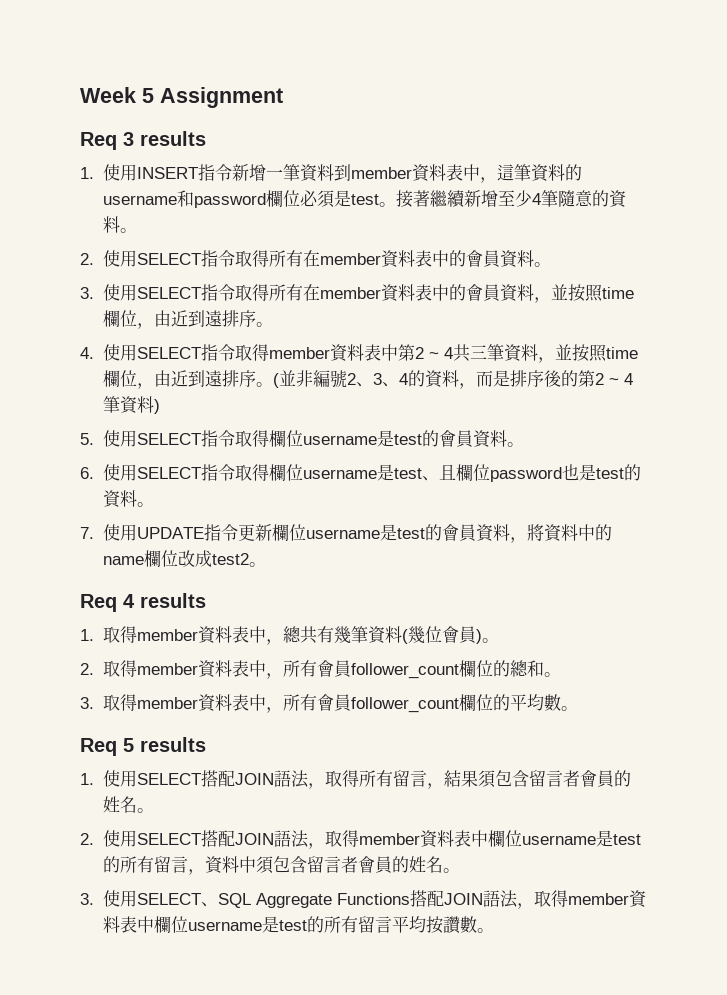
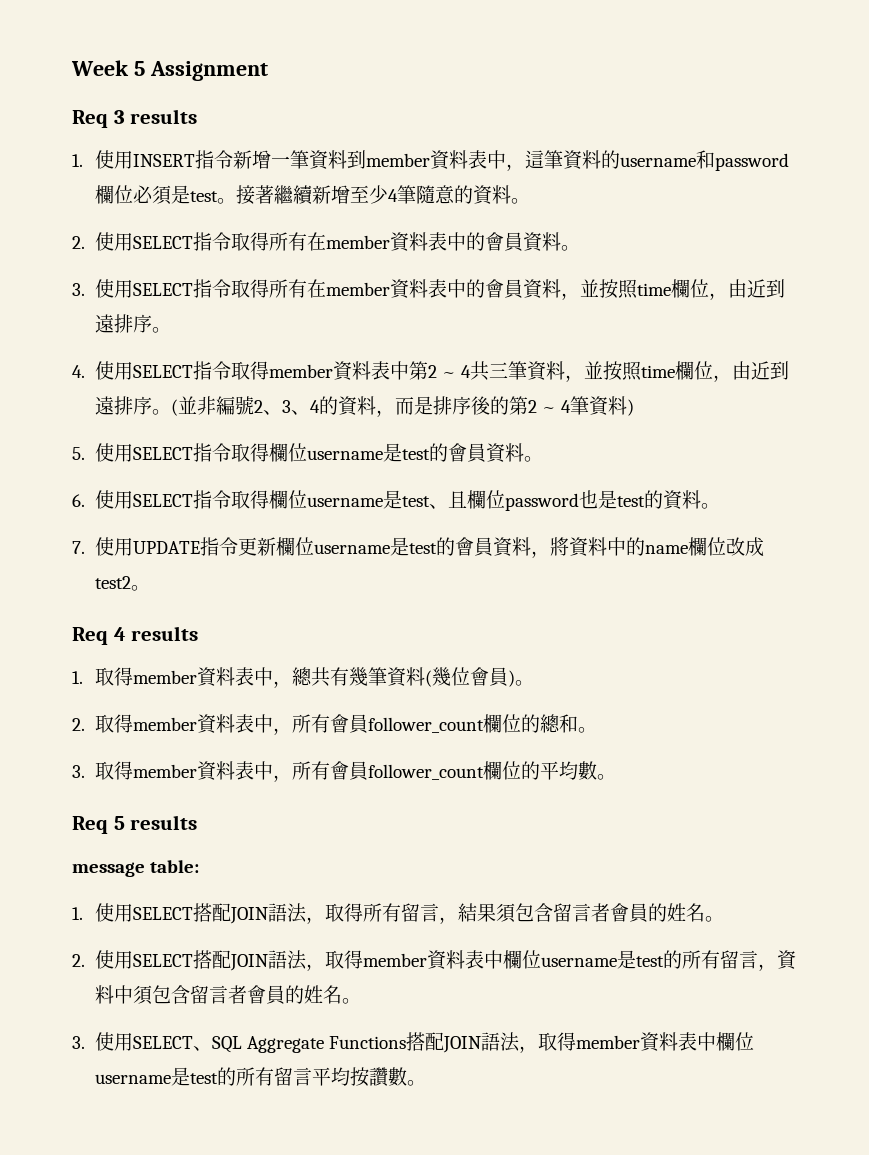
+ message table:

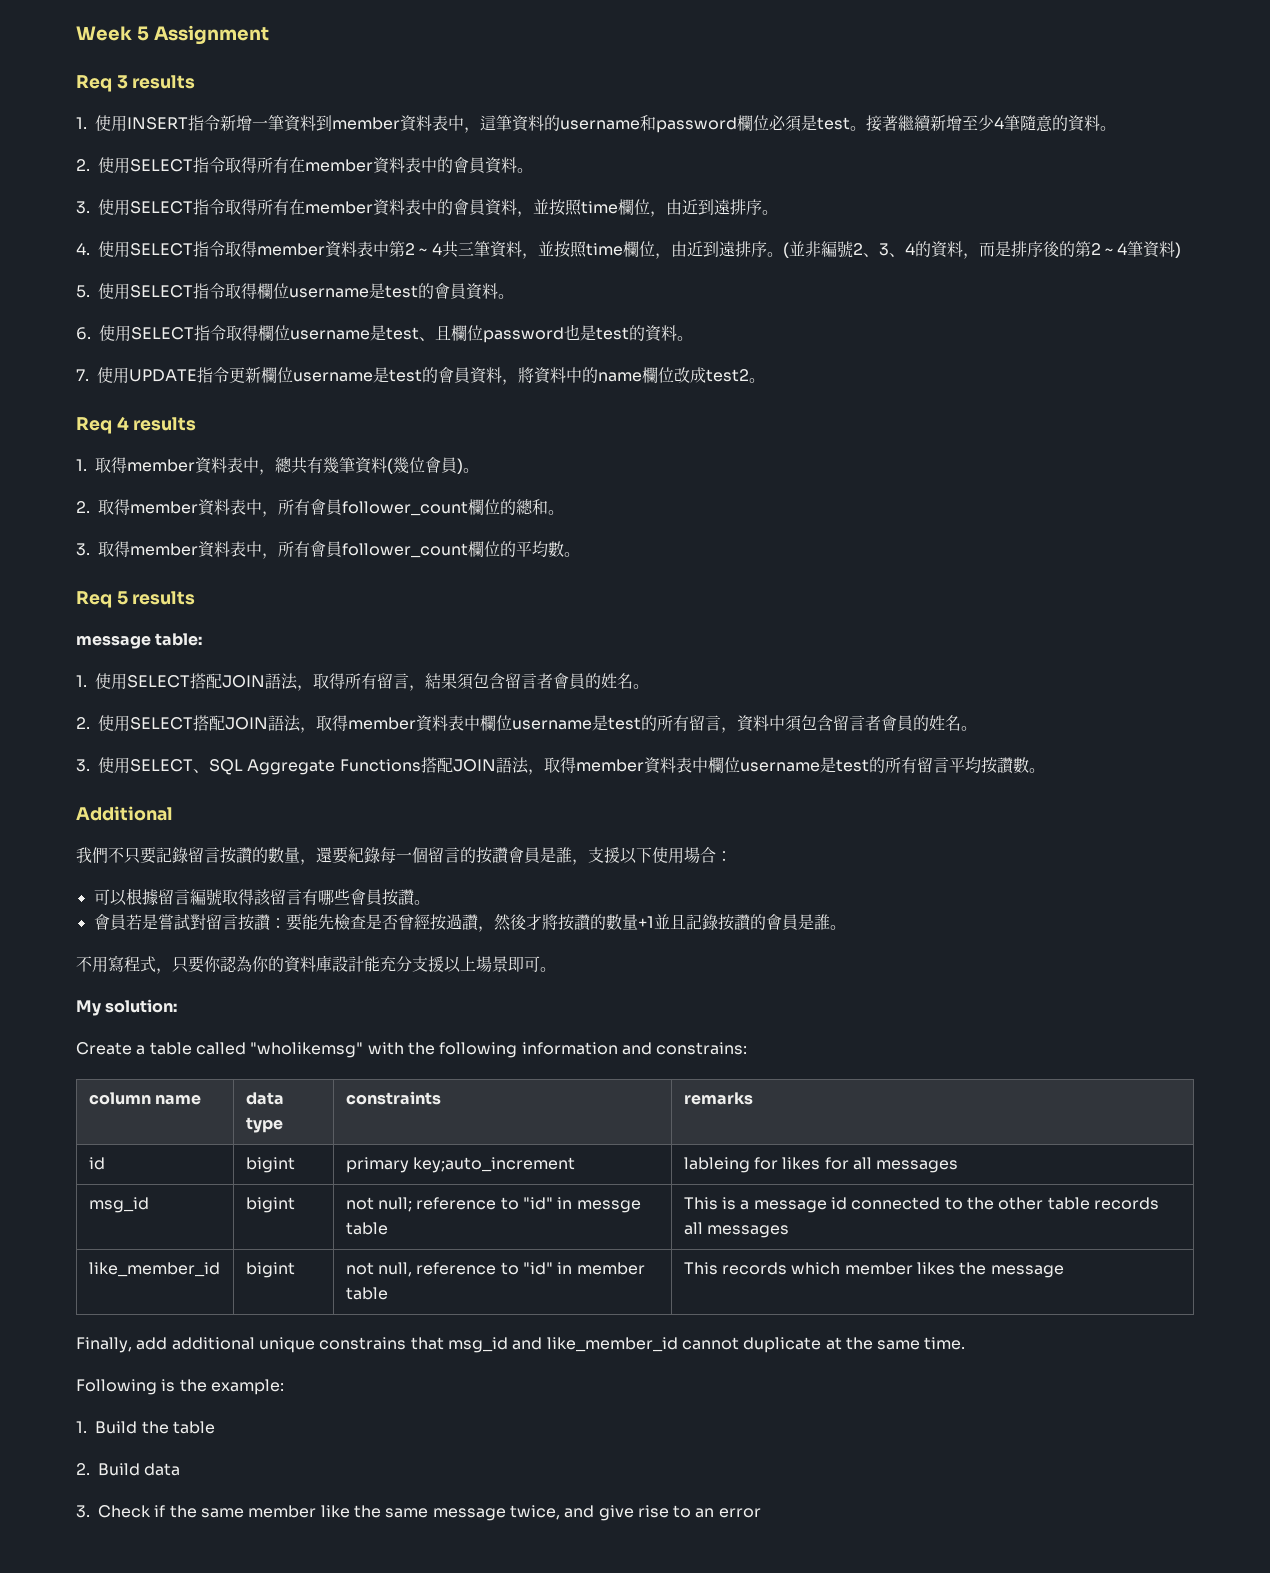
+ Additional
+ 我們不只要記錄留言按讚的數量，還要紀錄每一個留言的按讚會員是誰，支援以下使用場合：
+ 可以根據留言編號取得該留言有哪些會員按讚。
+ 會員若是嘗試對留言按讚：要能先檢查是否曾經按過讚，然後才將按讚的數量+1並且記錄按讚的會員是誰。
+ 不用寫程式，只要你認為你的資料庫設計能充分支援以上場景即可。
+ My solution:
+ Create a table called "wholikemsg" with the following information and constrains:
+ column name | data type | constraints | remarks
+ id | bigint | primary key;auto_increment | lableing for likes for all messages
+ msg_id | bigint | not null; reference to "id" in messge table | This is a message id connected to the other table records all messages
+ like_member_id | bigint | not null, reference to "id" in member table | This records which member likes the message
+ Finally, add additional unique constrains that msg_id and like_member_id cannot duplicate at the same time.
+ Following is the example:
+ 1. Build the table
+ 2. Build data
+ 3. Check if the same member like the same message twice, and give rise to an error

